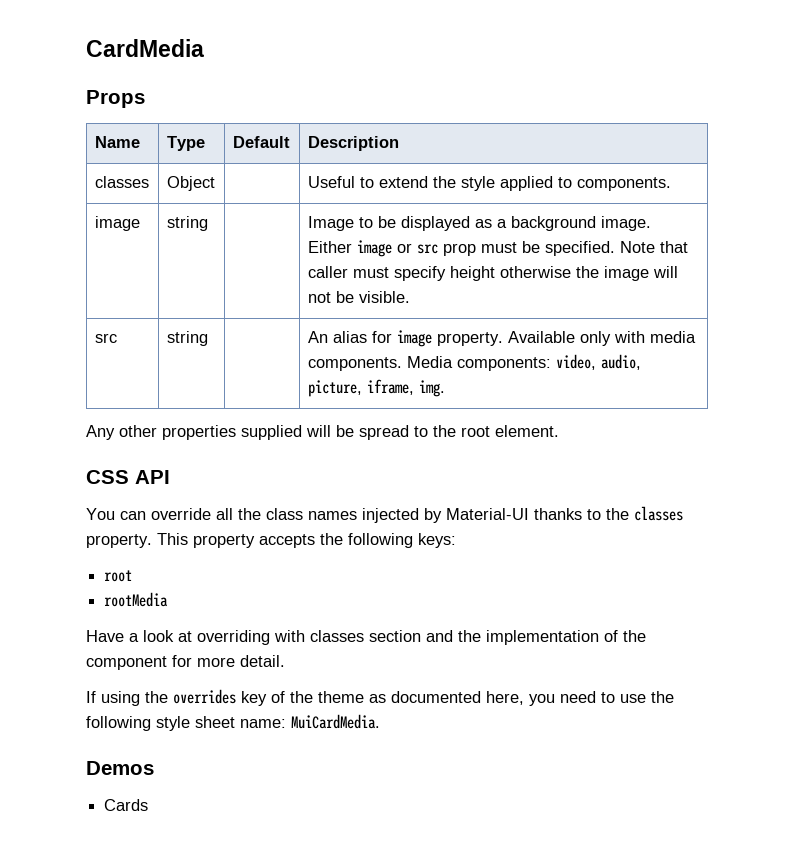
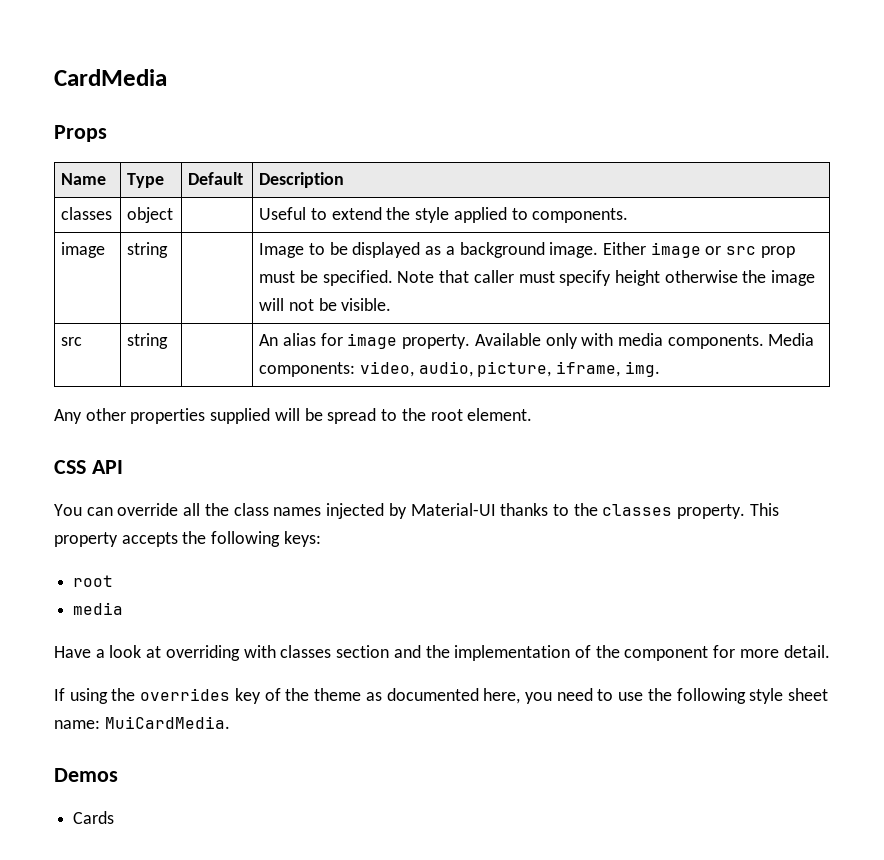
- classes | Object | | Useful to extend the style applied to components.
+ classes | object | | Useful to extend the style applied to components.
  This property accepts the following keys:
  root
- rootMedia
+ media

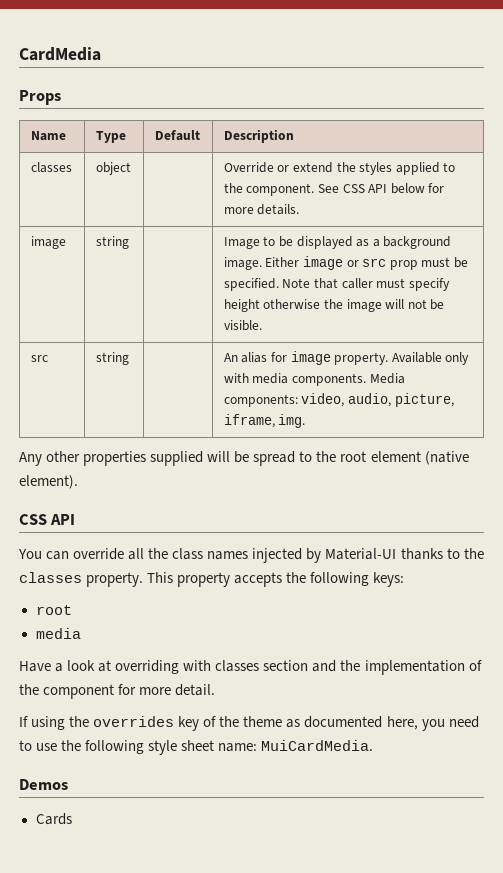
- classes | object | | Useful to extend the style applied to components.
+ classes | object | | Override or extend the styles applied to the component. See CSS API below for more details.
- Any other properties supplied will be spread to the root element.
+ Any other properties supplied will be spread to the root element (native element).

